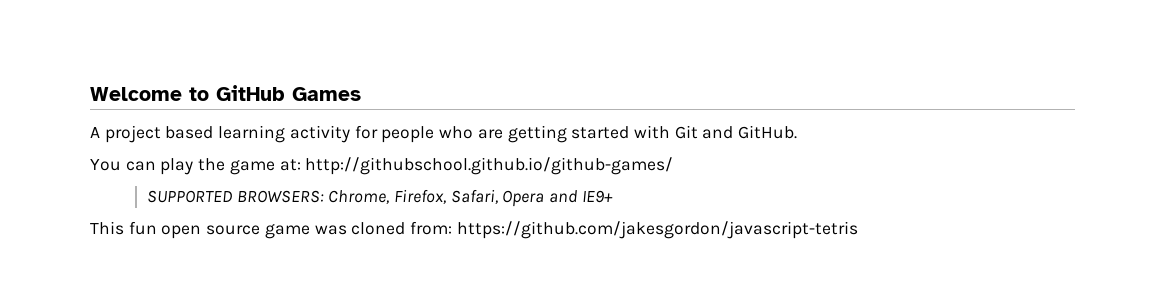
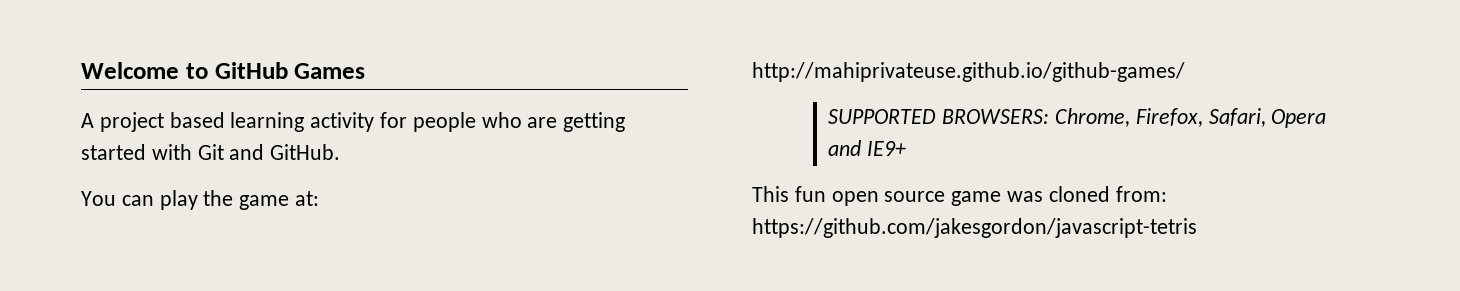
- You can play the game at: http://githubschool.github.io/github-games/
+ You can play the game at: http://mahiprivateuse.github.io/github-games/

